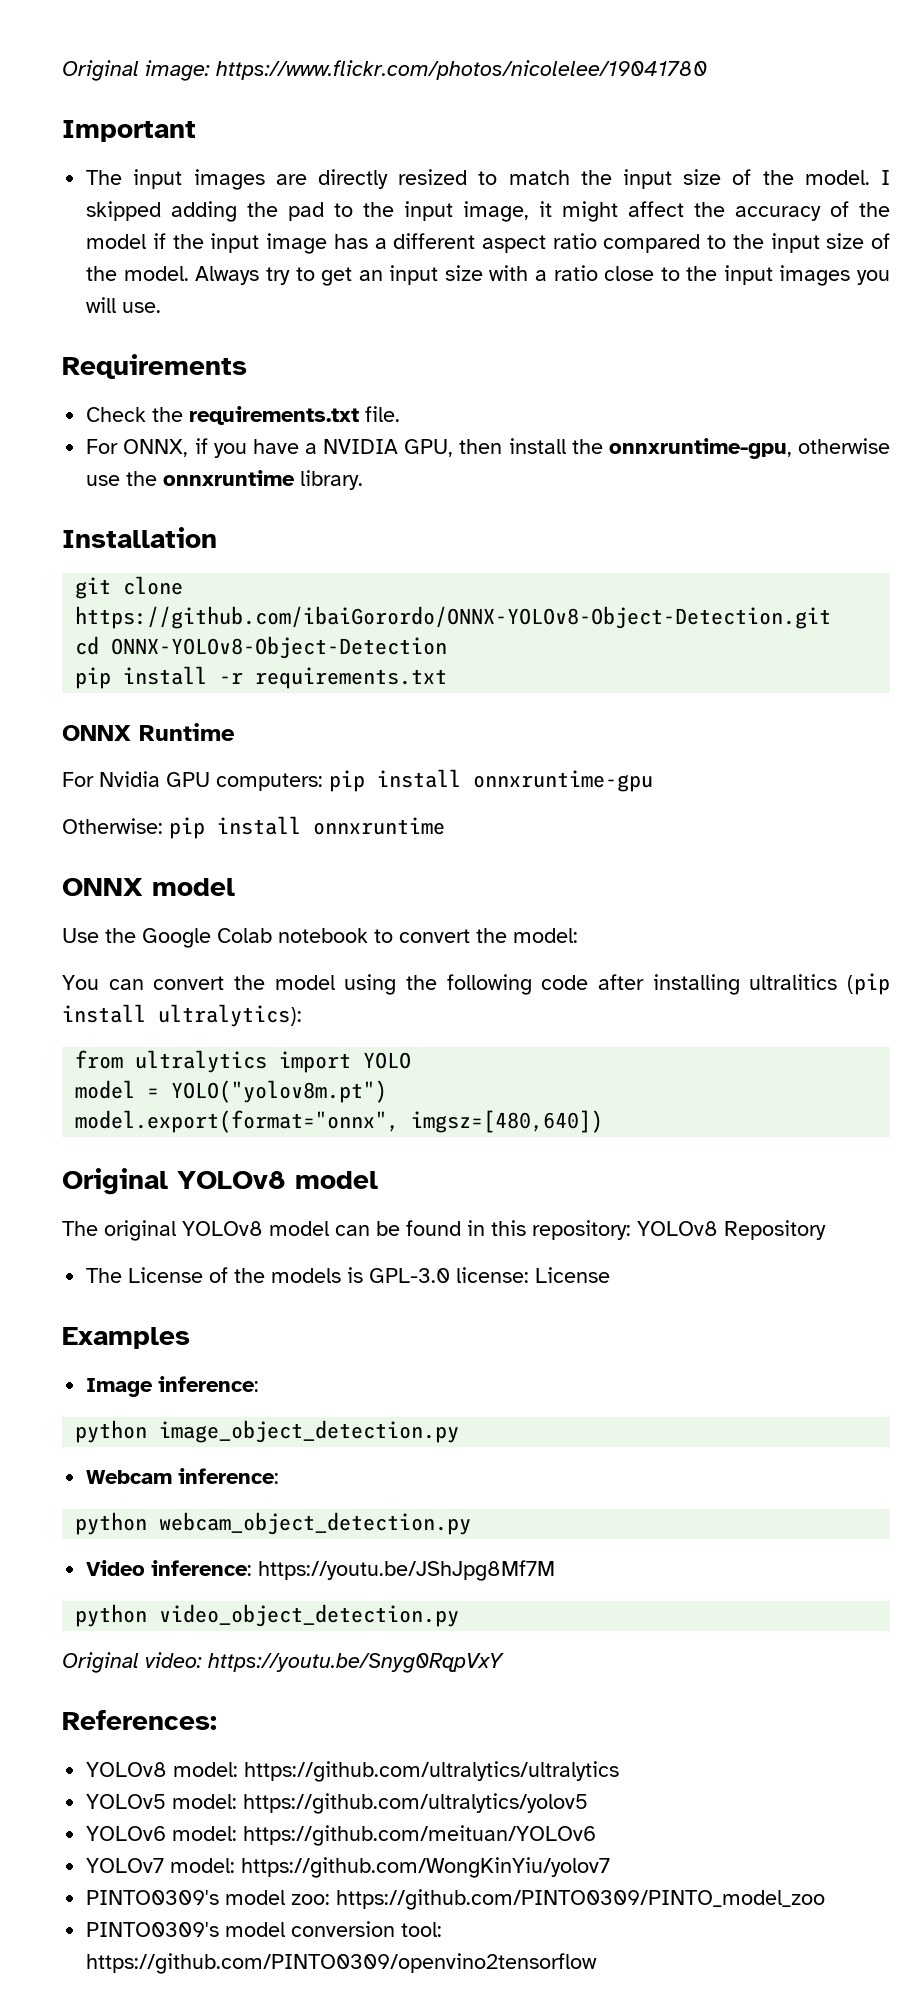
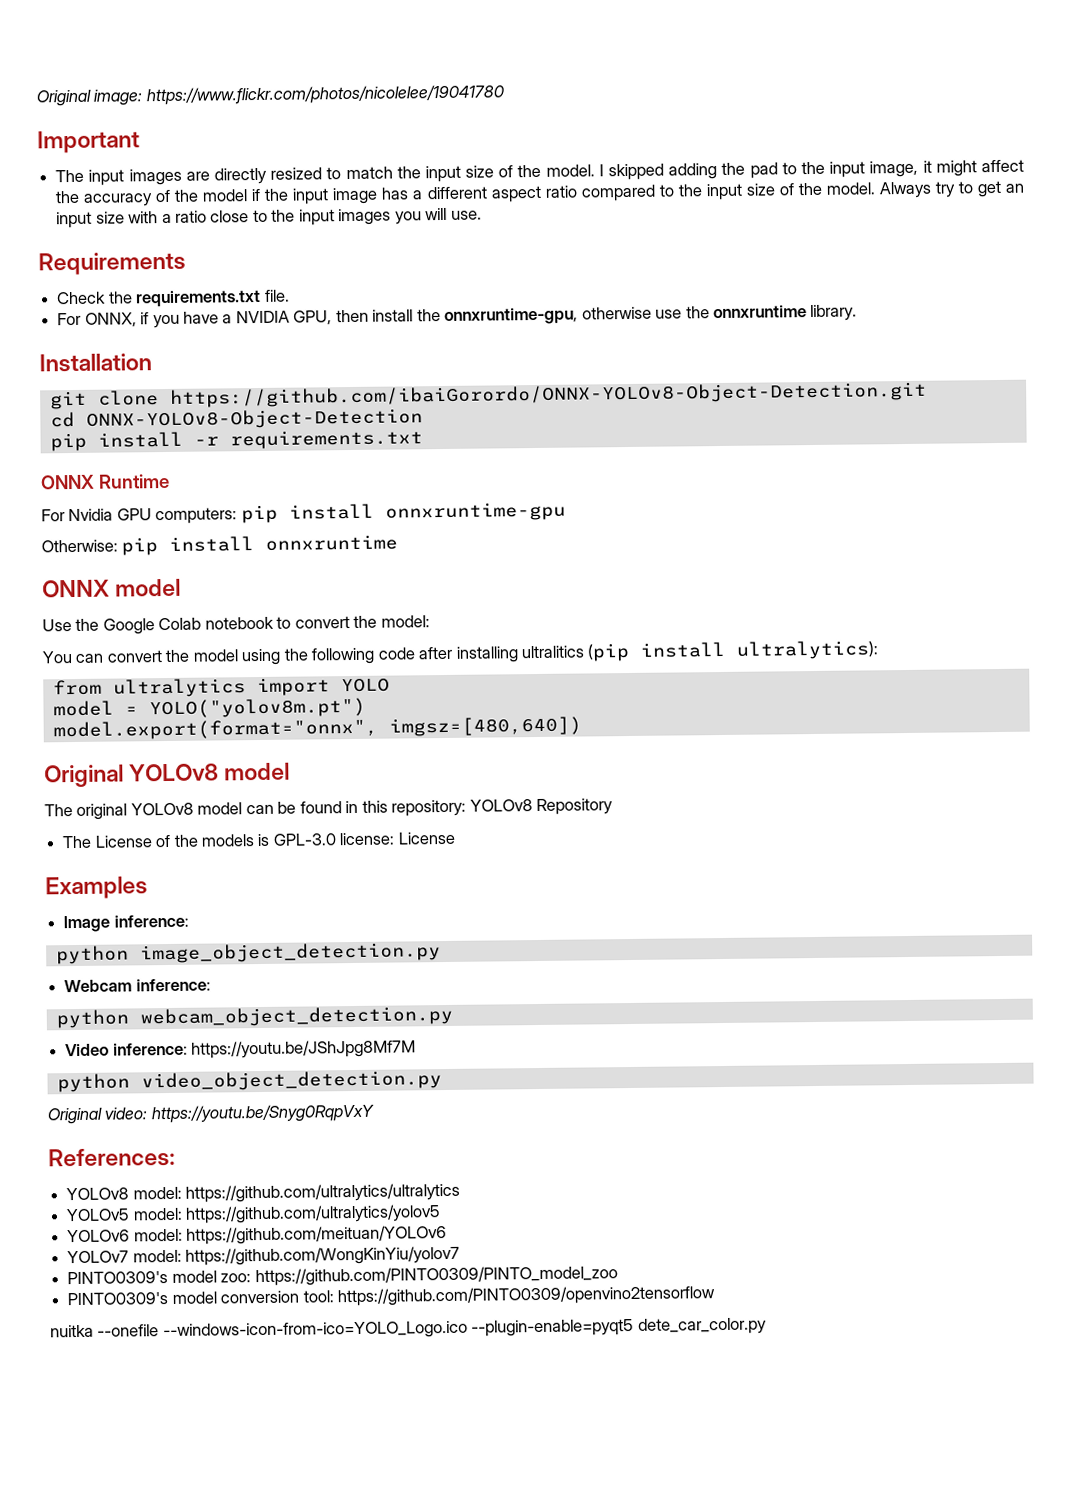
+ nuitka --onefile --windows-icon-from-ico=YOLO_Logo.ico --plugin-enable=pyqt5 dete_car_color.py

